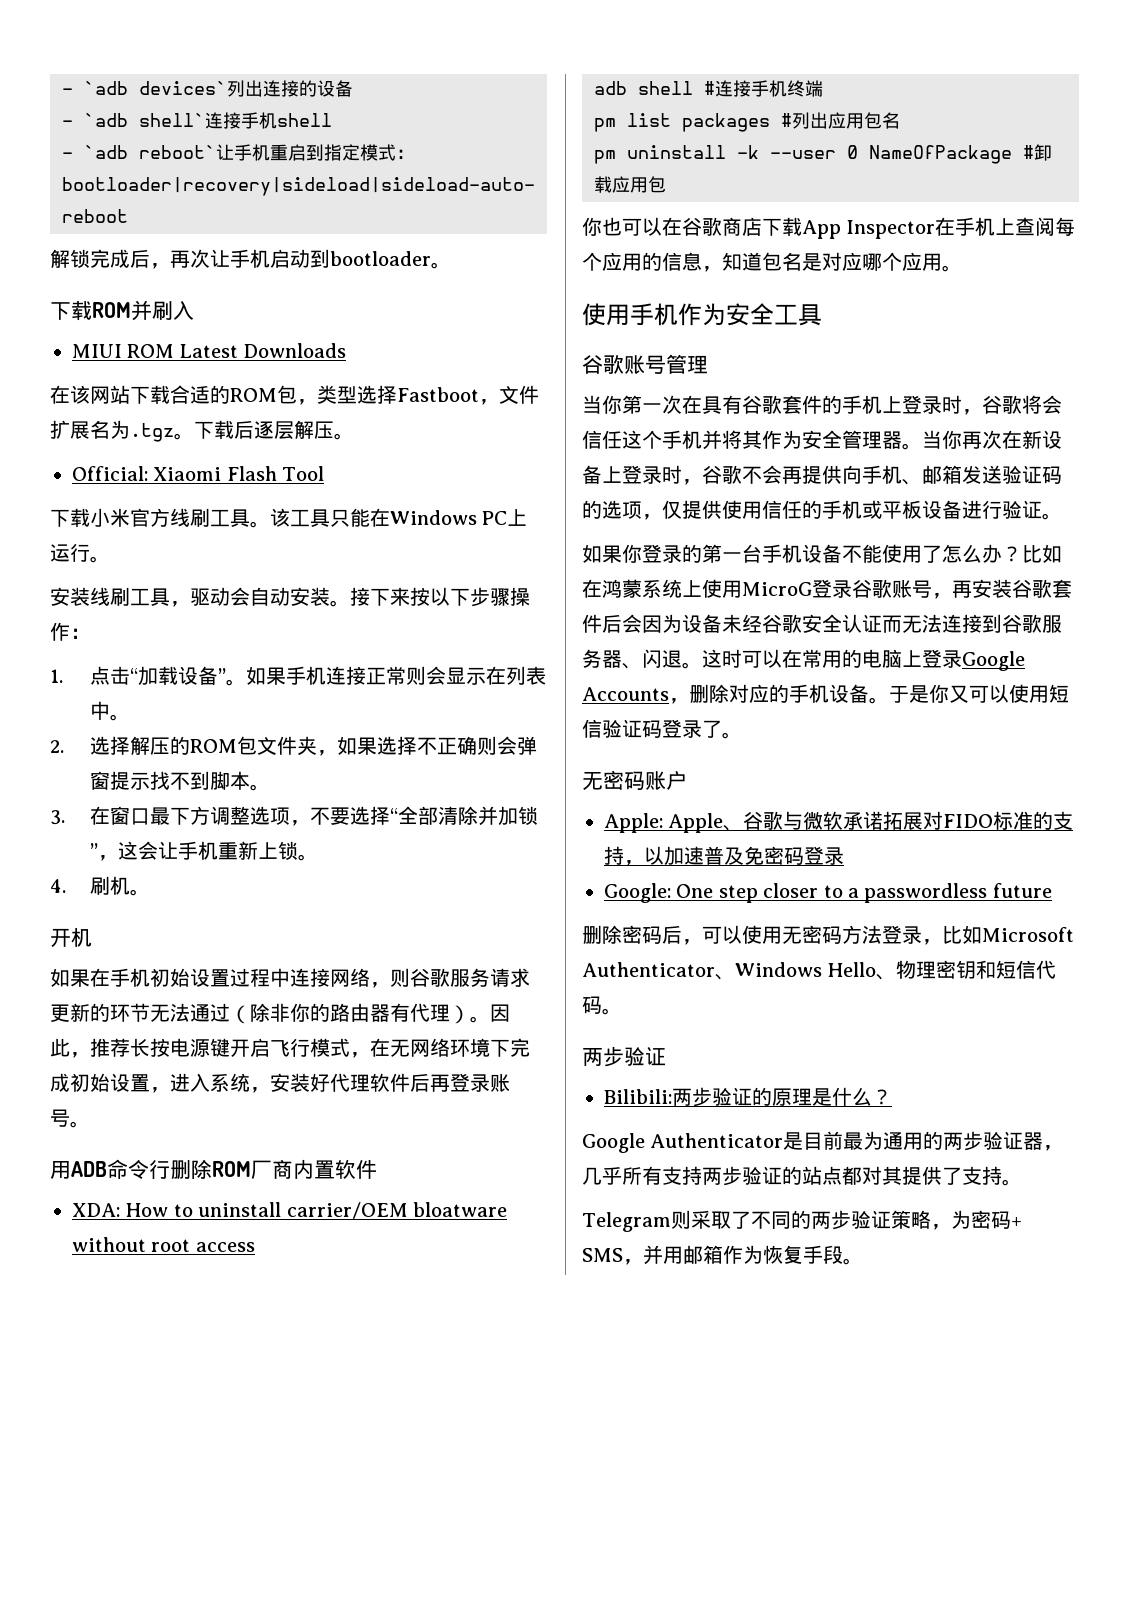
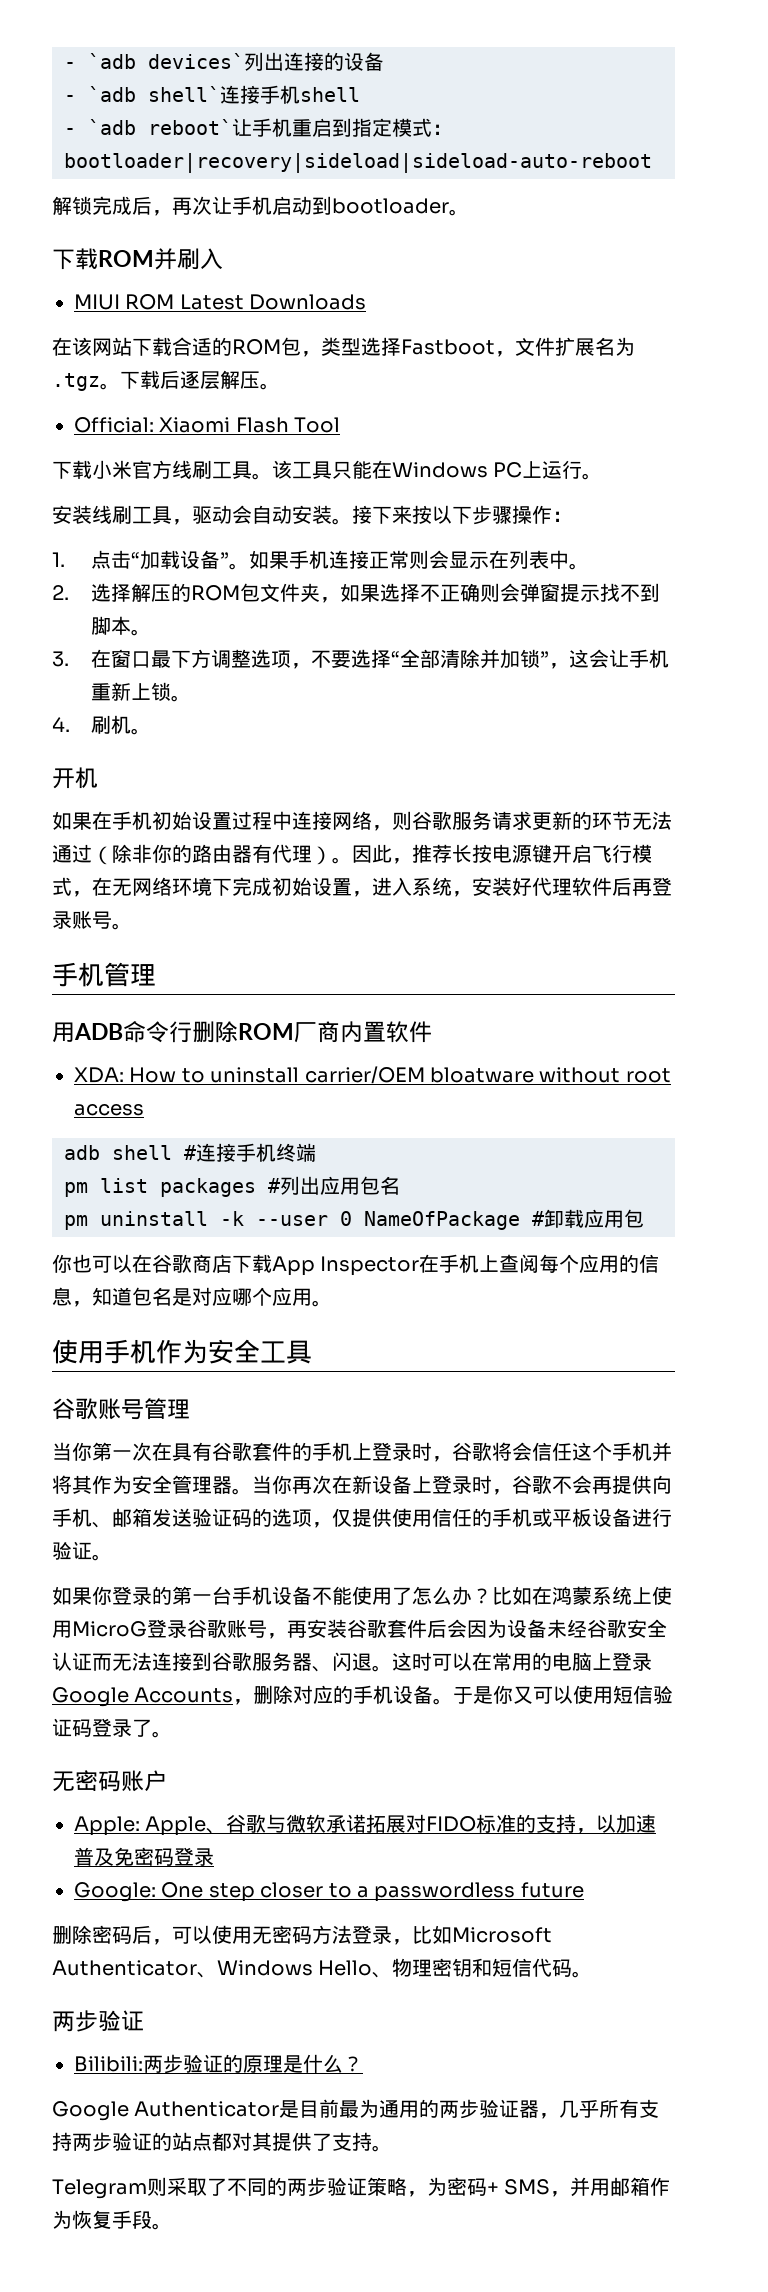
+ 手机管理

